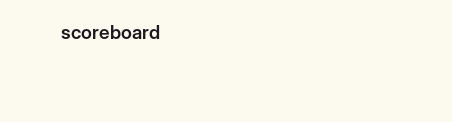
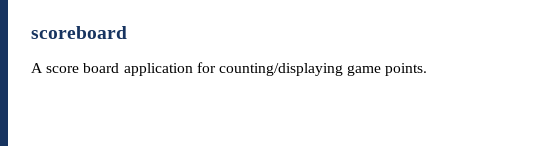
+ A score board application for counting/displaying game points.

